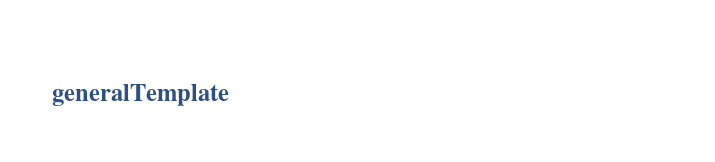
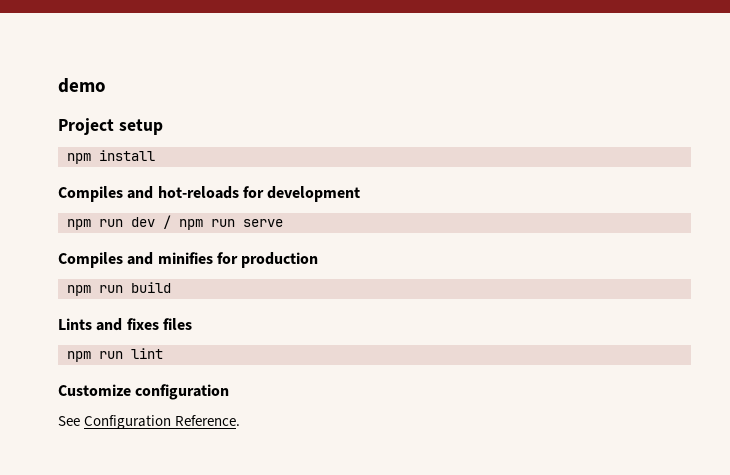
- generalTemplate
+ demo
+ Project setup
+ npm install
+ Compiles and hot-reloads for development
+ npm run dev / npm run serve
+ Compiles and minifies for production
+ npm run build
+ Lints and fixes files
+ npm run lint
+ Customize configuration
+ See Configuration Reference.

